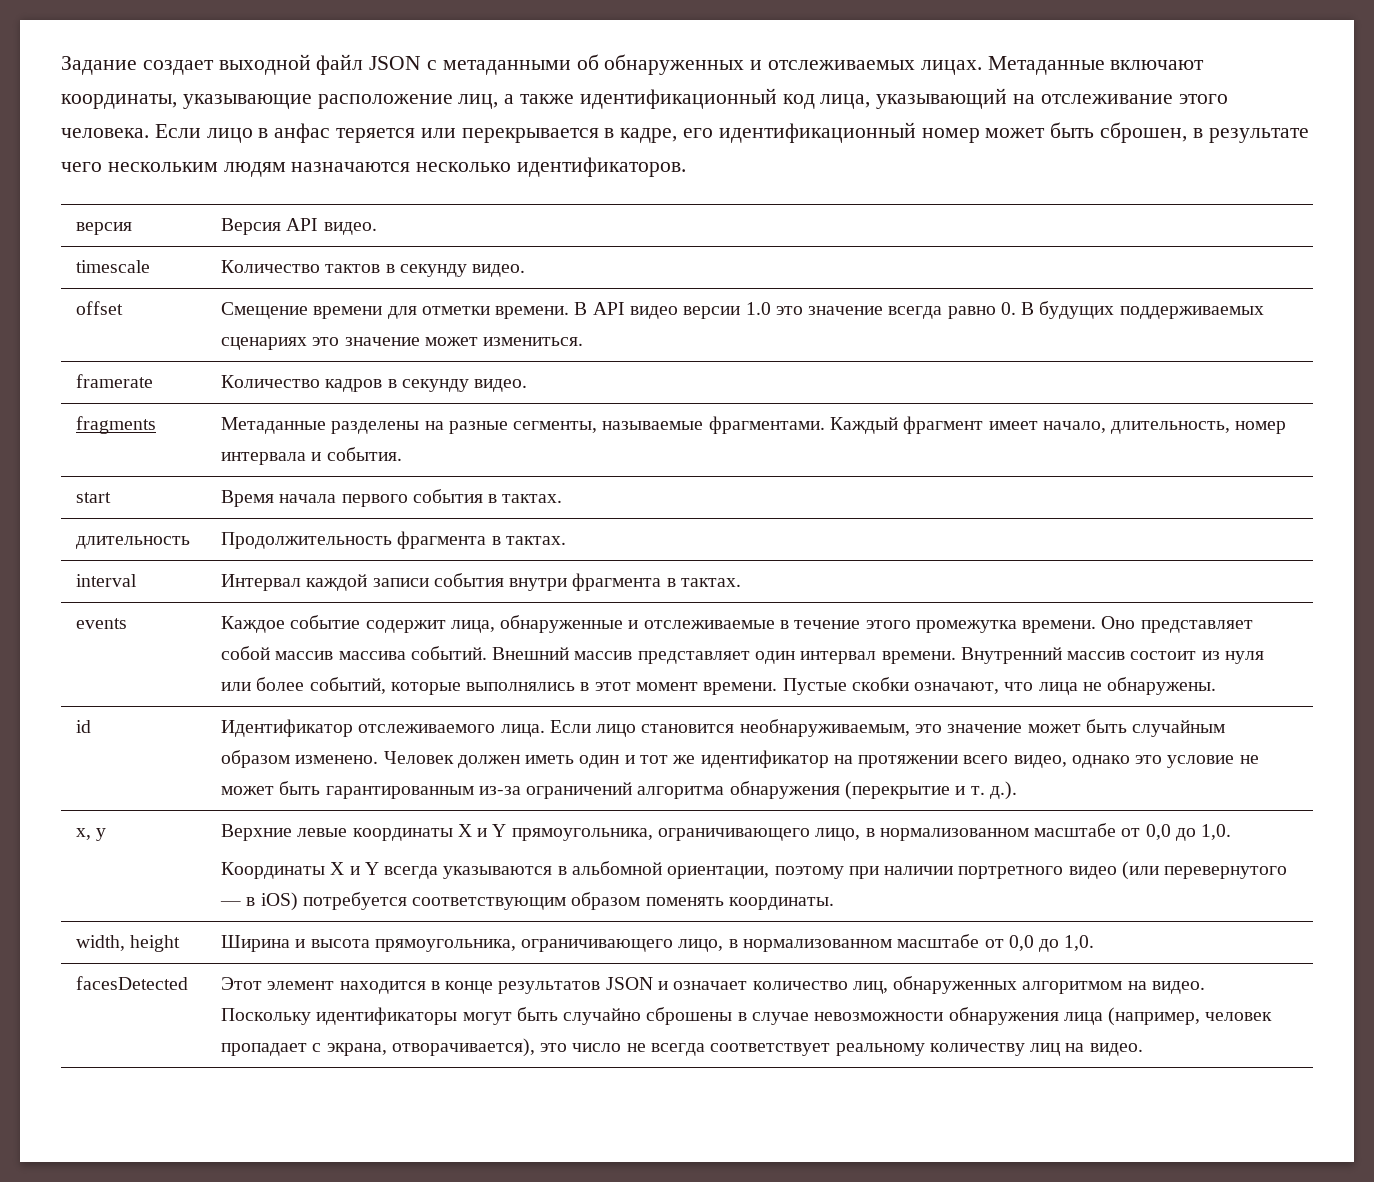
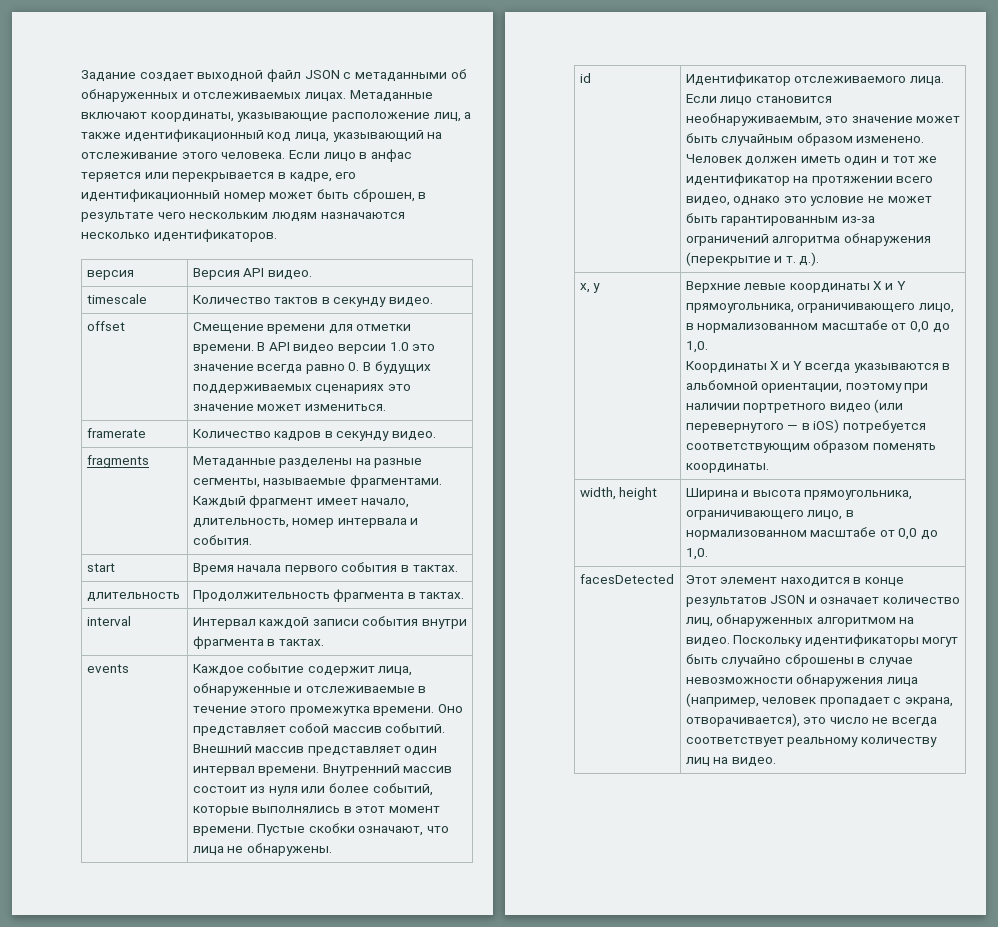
- Оно представляет собой массив массива событий.
+ Оно представляет собой массив событий.

